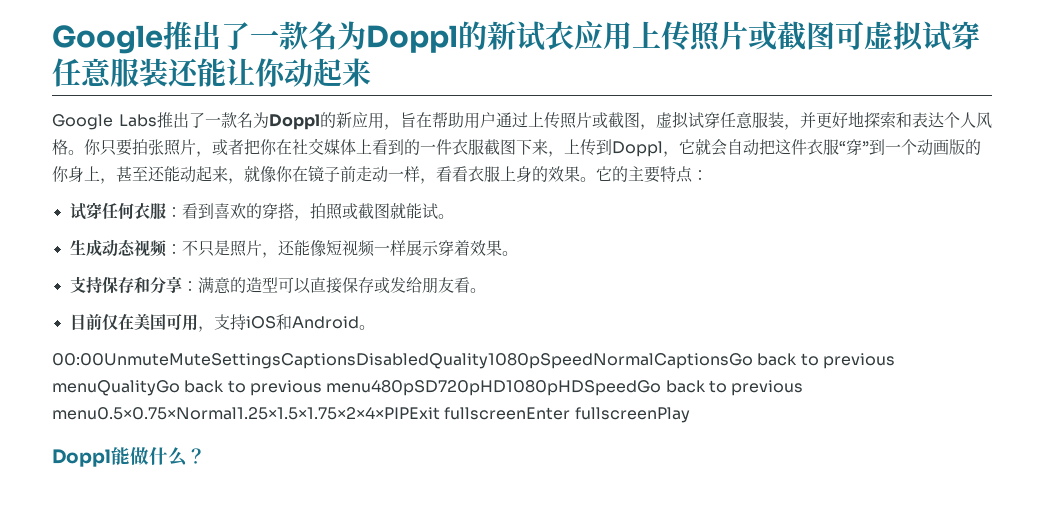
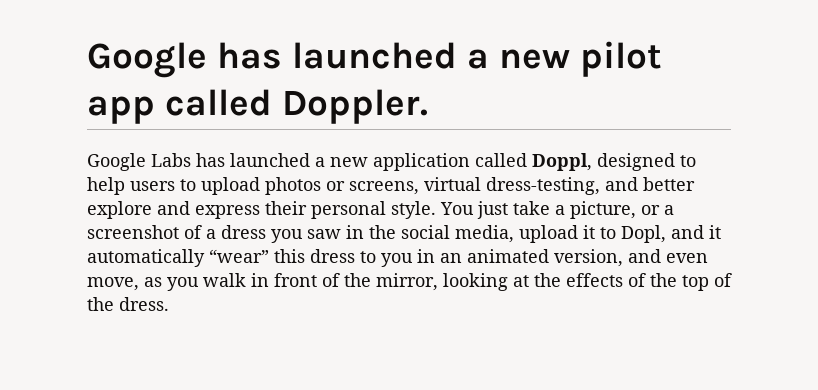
- Google推出了一款名为Doppl的新试衣应用上传照片或截图可虚拟试穿任意服装还能让你动起来
- Google Labs推出了一款名为Doppl的新应用，旨在帮助用户通过上传照片或截图，虚拟试穿任意服装，并更好地探索和表达个人风格。你只要拍张照片，或者把你在社交媒体上看到的一件衣服截图下来，上传到Doppl，它就会自动把这件衣服“穿”到一个动画版的你身上，甚至还能动起来，就像你在镜子前走动一样，看看衣服上身的效果。它的主要特点：
- 试穿任何衣服：看到喜欢的穿搭，拍照或截图就能试。
- 生成动态视频：不只是照片，还能像短视频一样展示穿着效果。
- 支持保存和分享：满意的造型可以直接保存或发给朋友看。
- 目前仅在美国可用，支持iOS和Android。
- 00:00UnmuteMuteSettingsCaptionsDisabledQuality1080pSpeedNormalCaptionsGo back to previous menuQualityGo back to previous menu480pSD720pHD1080pHDSpeedGo back to previous menu0.5×0.75×Normal1.25×1.5×1.75×2×4×PIPExit fullscreenEnter fullscreenPlay
- Doppl能做什么？
+ Google has launched a new pilot app called Doppler.
+ Google Labs has launched a new application called Doppl, designed to help users to upload photos or screens, virtual dress-testing, and better explore and express their personal style. You just take a picture, or a screenshot of a dress you saw in the social media, upload it to Dopl, and it automatically “wear” this dress to you in an animated version, and even move, as you walk in front of the mirror, looking at the effects of the top of the dress.

